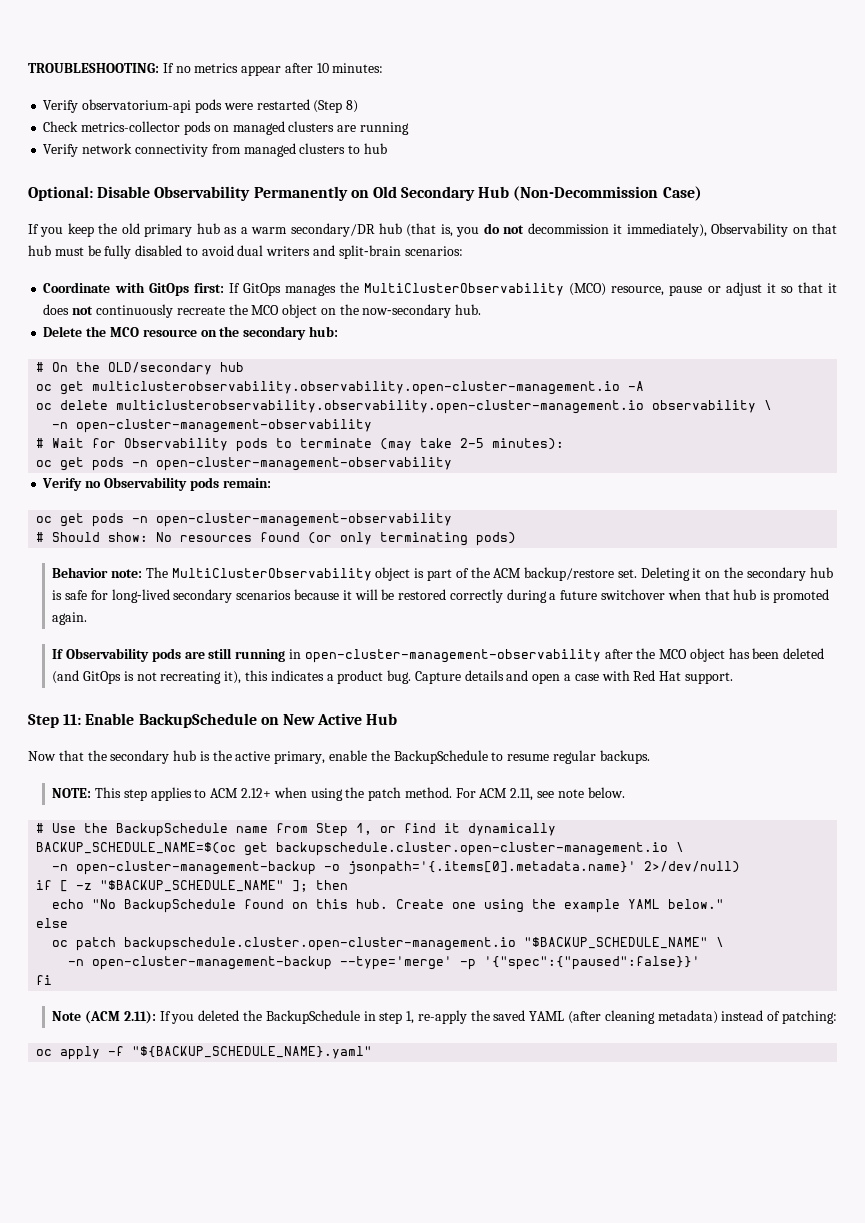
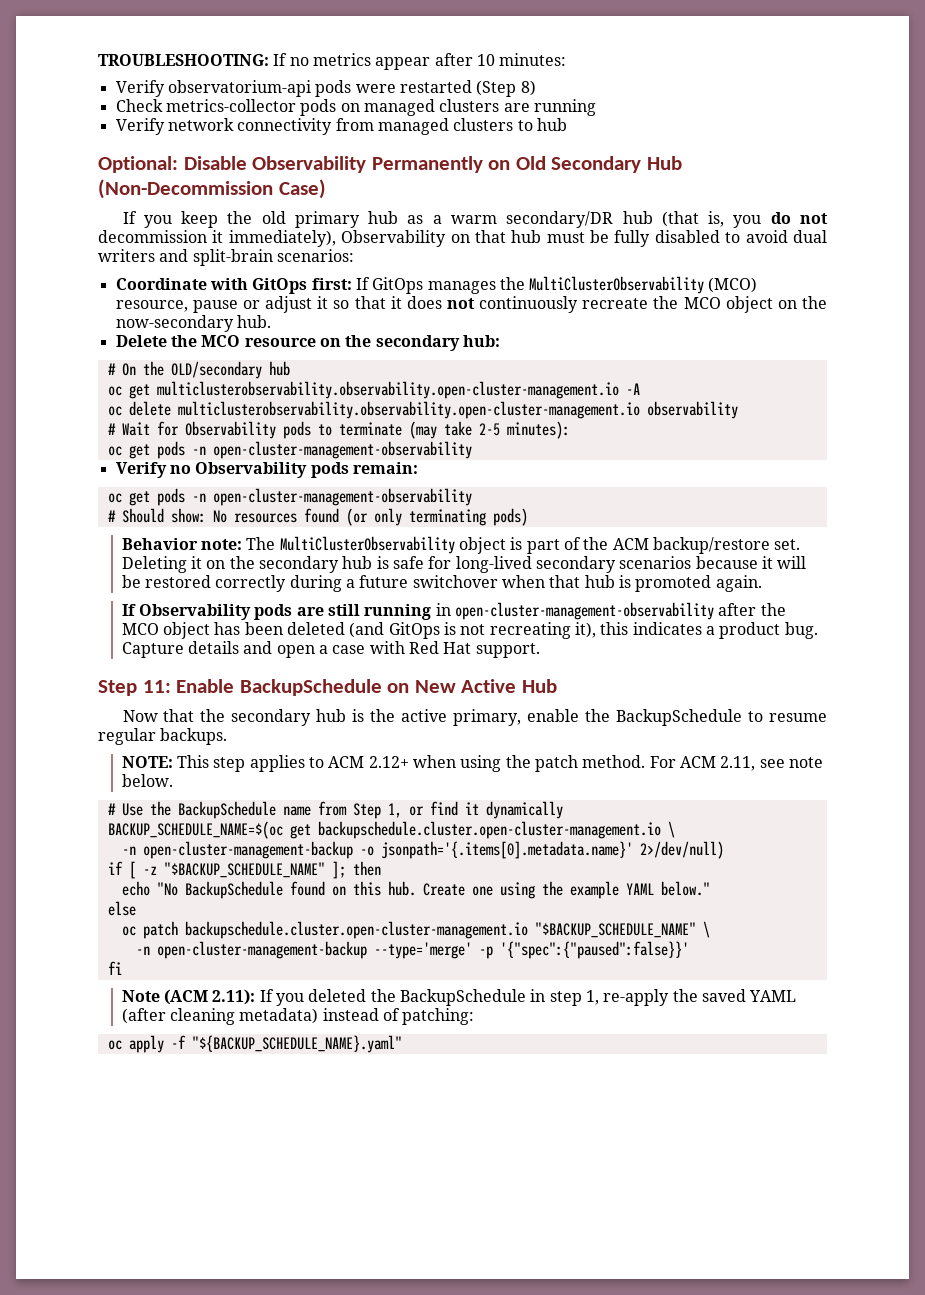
- oc delete multiclusterobservability.observability.open-cluster-management.io observability \
- -n open-cluster-management-observability
+ oc delete multiclusterobservability.observability.open-cluster-management.io observability

